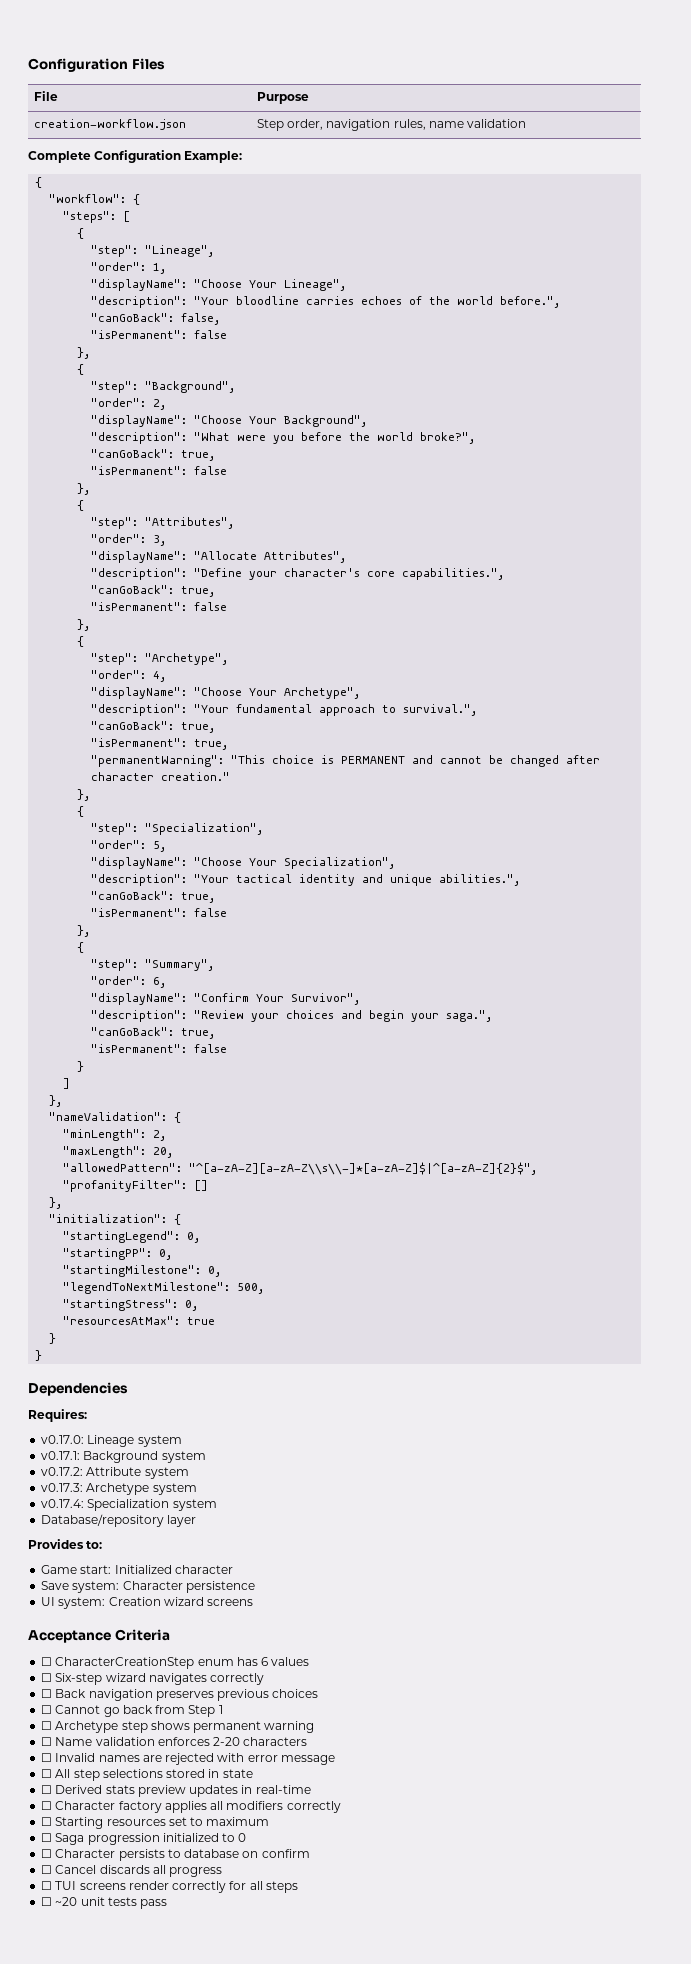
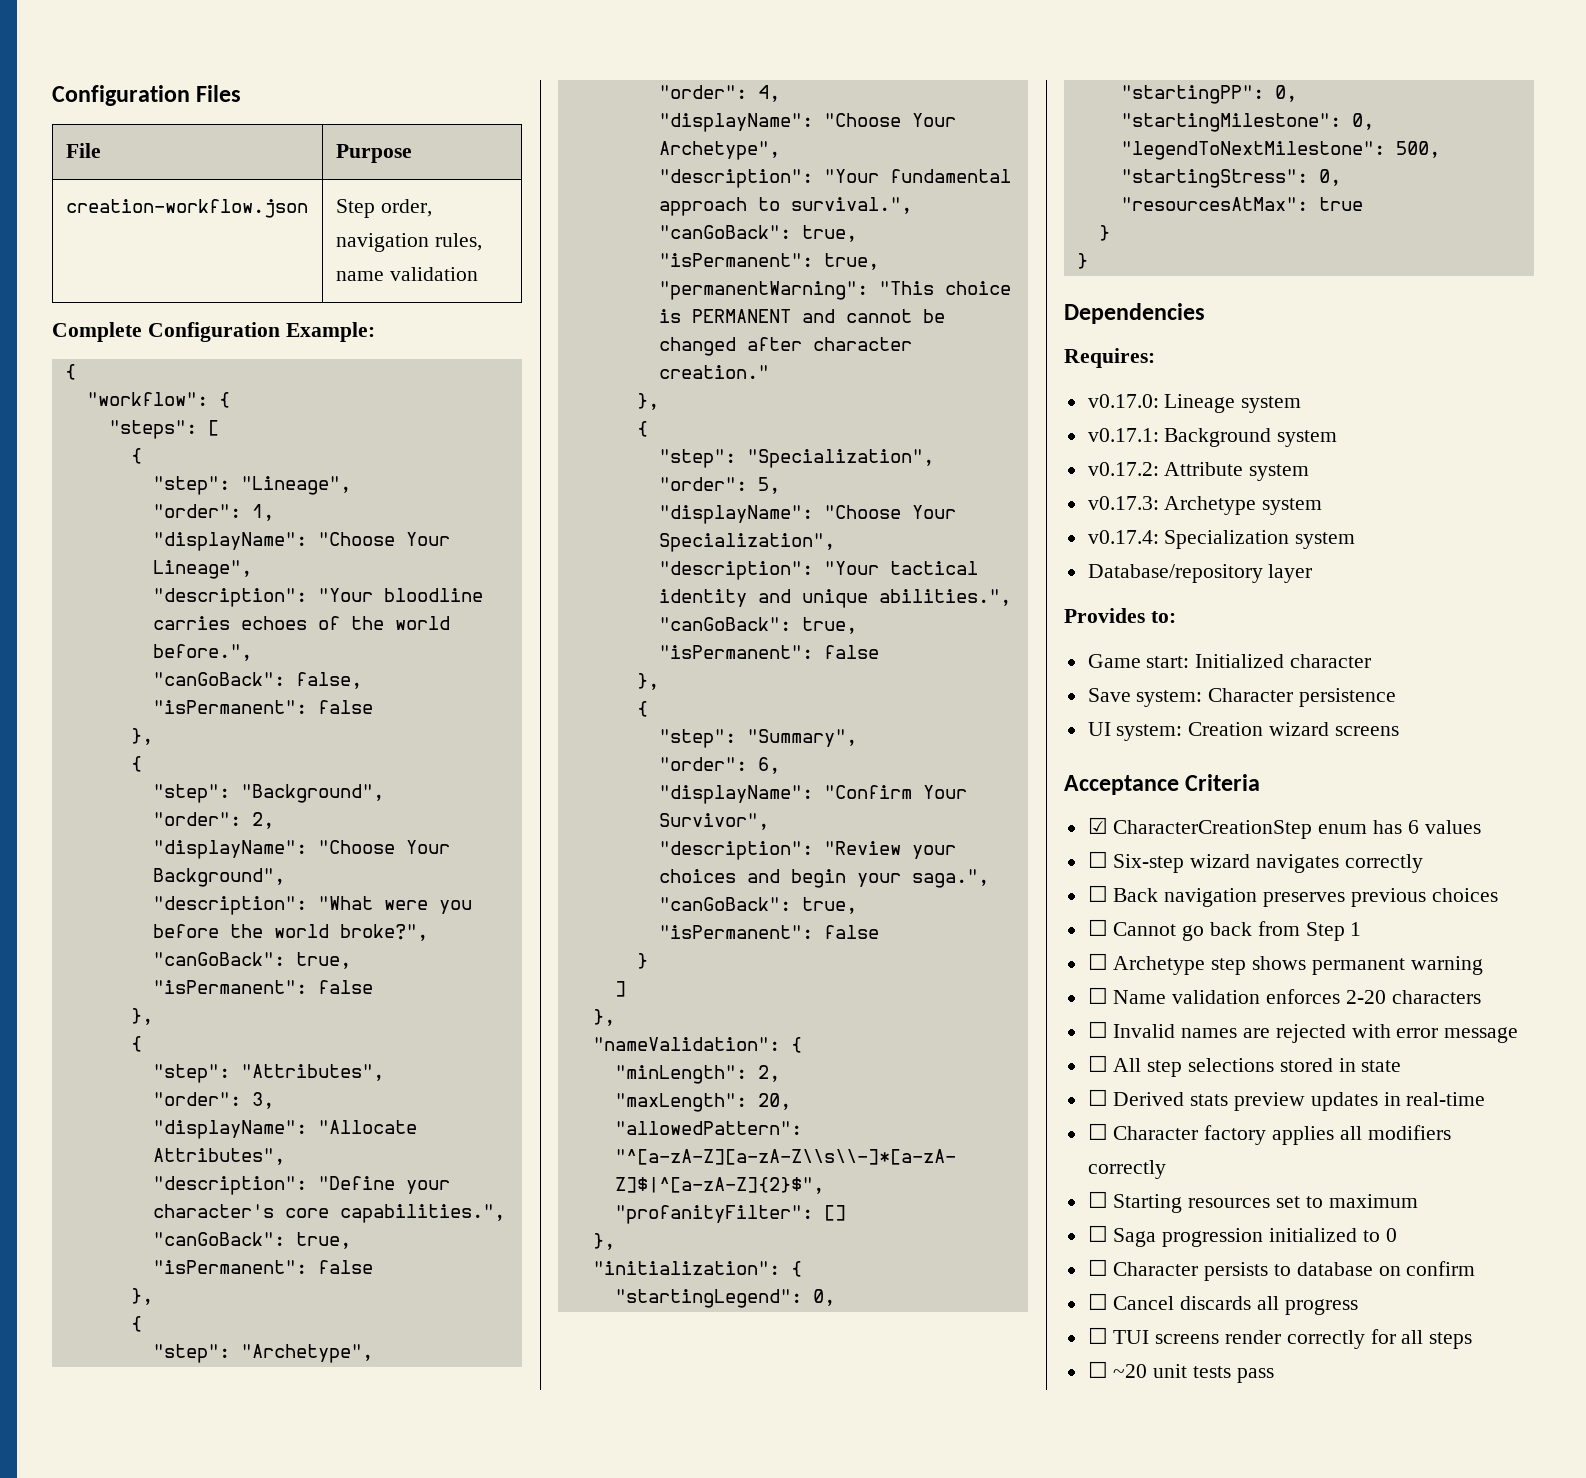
- ☐ CharacterCreationStep enum has 6 values
+ ☑ CharacterCreationStep enum has 6 values

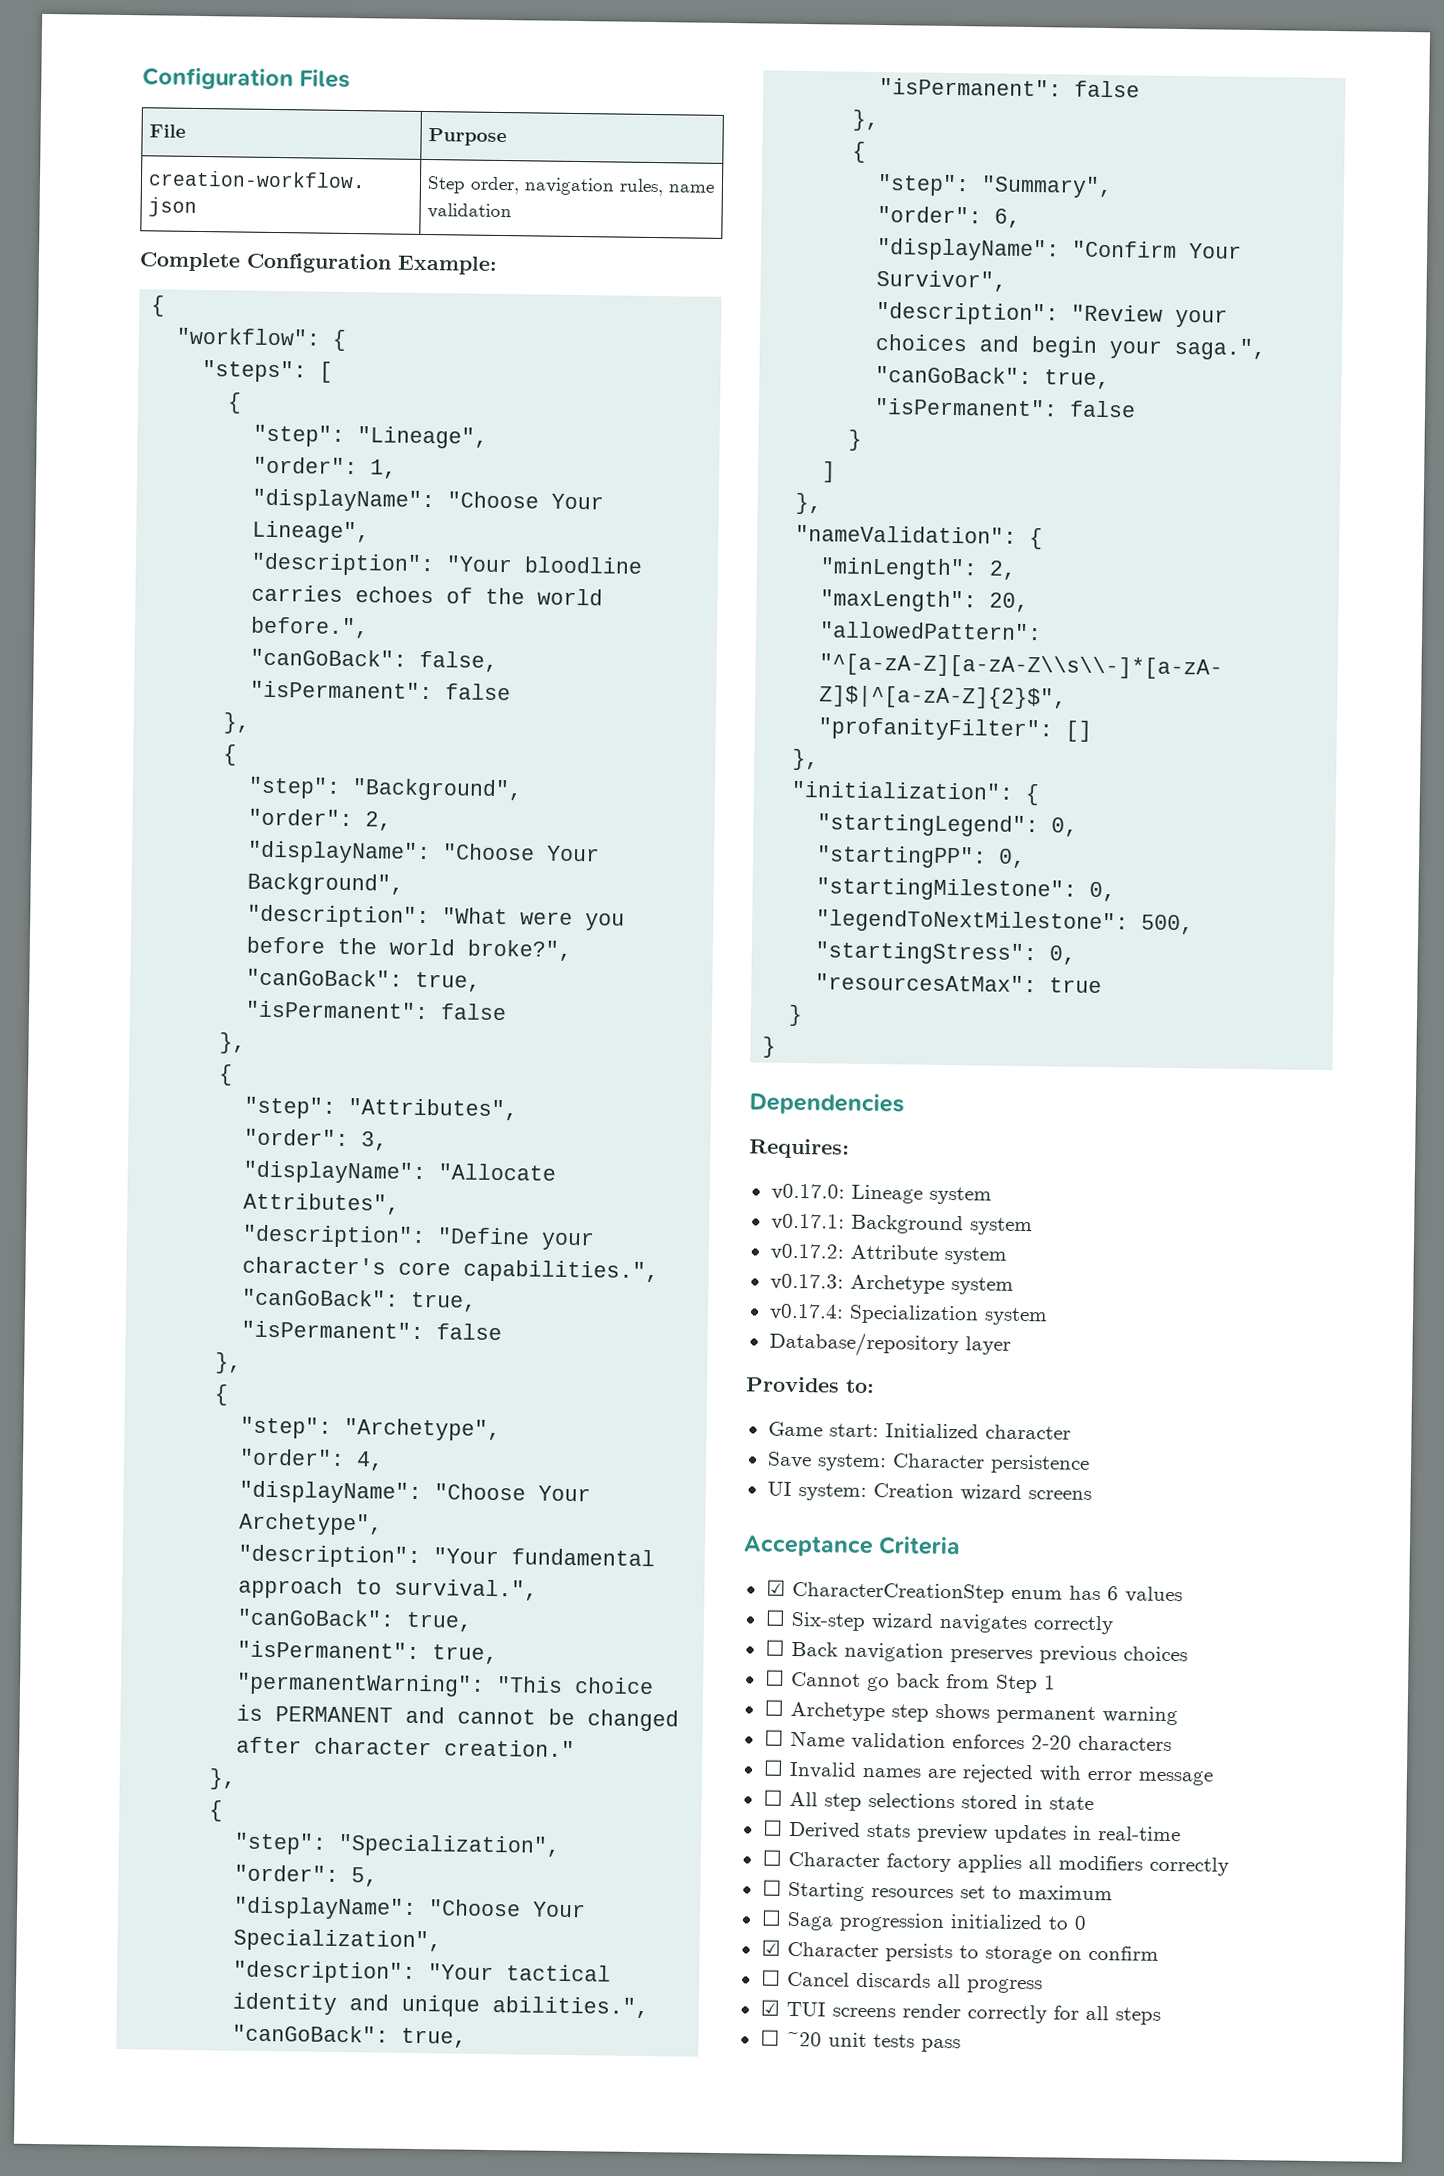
- ☐ Character persists to database on confirm
+ ☑ Character persists to storage on confirm
- ☐ TUI screens render correctly for all steps
+ ☑ TUI screens render correctly for all steps

